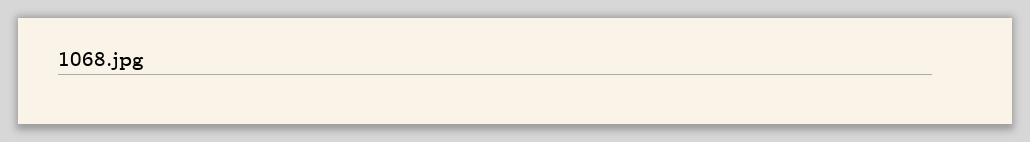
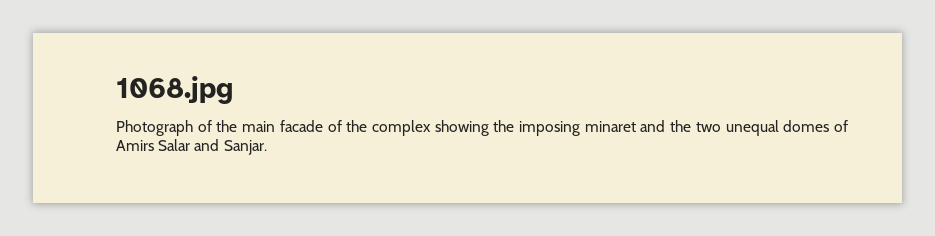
+ Photograph of the main facade of the complex showing the imposing minaret and the two unequal domes of Amirs Salar and Sanjar.

